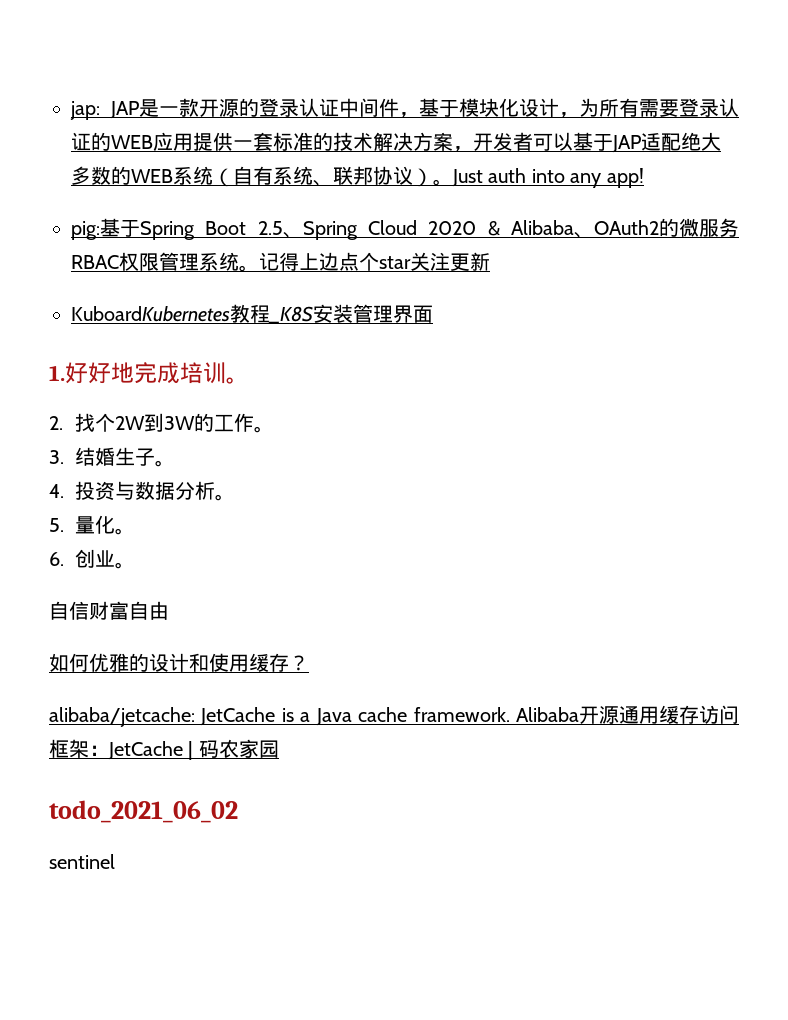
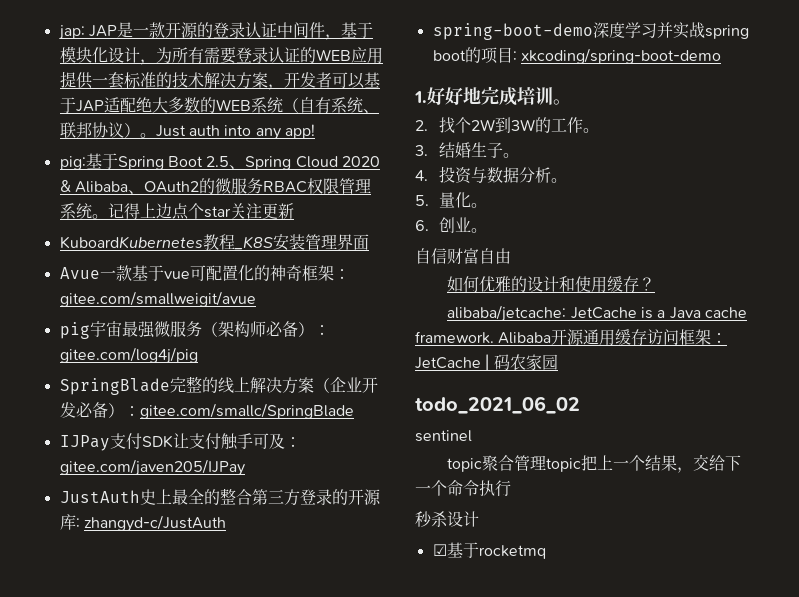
+ Avue一款基于vue可配置化的神奇框架：gitee.com/smallweigit/avue
+ pig宇宙最强微服务（架构师必备）：gitee.com/log4j/pig
+ SpringBlade完整的线上解决方案（企业开发必备）：gitee.com/smallc/SpringBlade
+ IJPay支付SDK让支付触手可及：gitee.com/javen205/IJPay
+ JustAuth史上最全的整合第三方登录的开源库: zhangyd-c/JustAuth
+ spring-boot-demo深度学习并实战spring boot的项目: xkcoding/spring-boot-demo
+ topic聚合管理topic把上一个结果，交给下一个命令执行
+ 秒杀设计
+ ☑基于rocketmq

